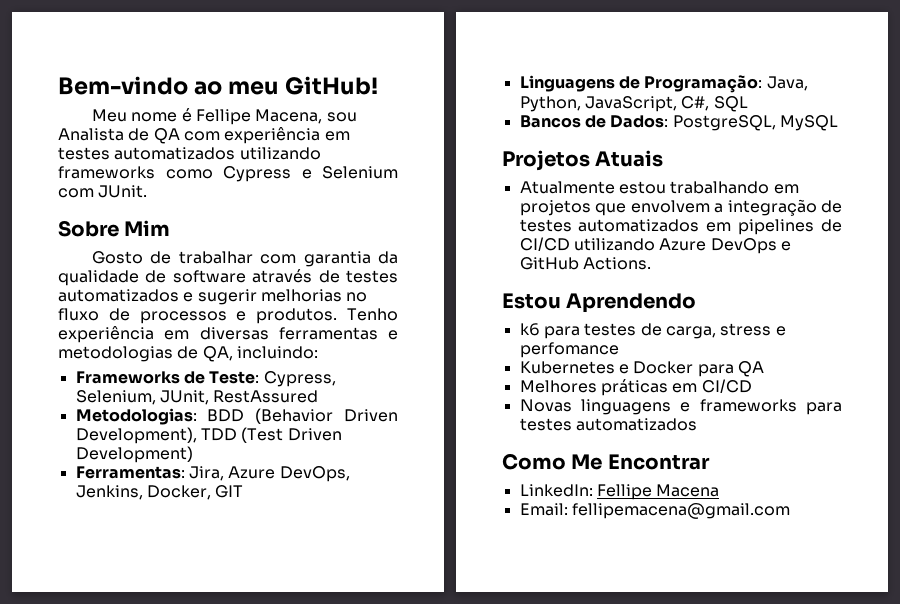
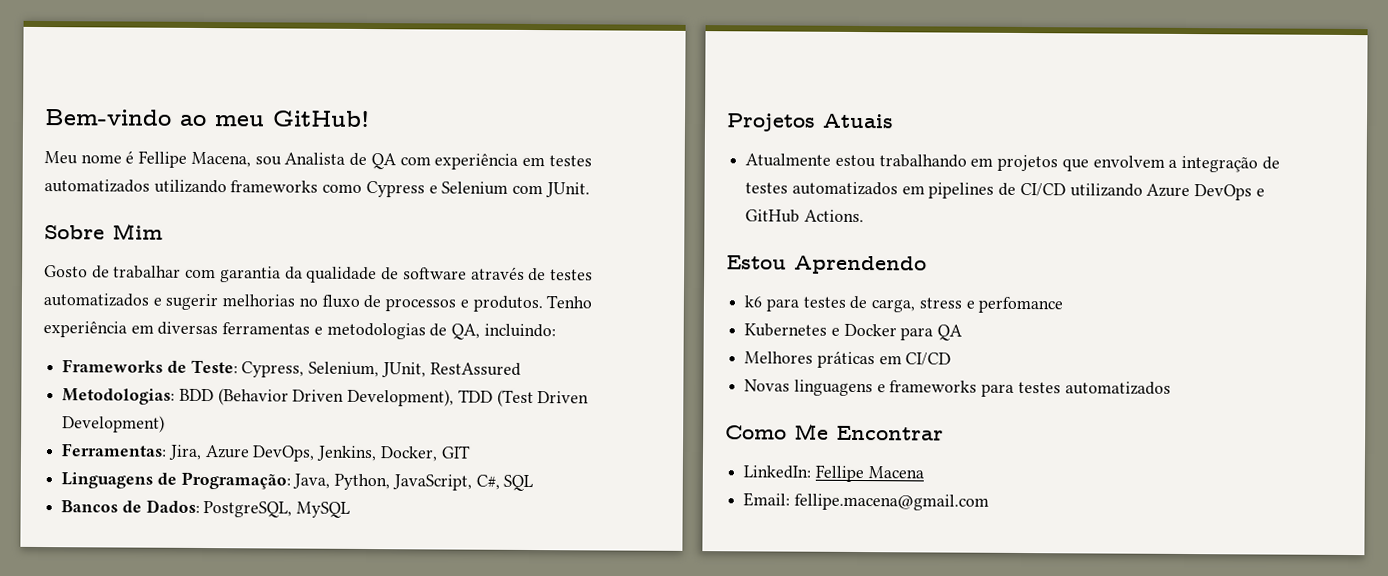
- Email: fellipemacena@gmail.com
+ Email: fellipe.macena@gmail.com

